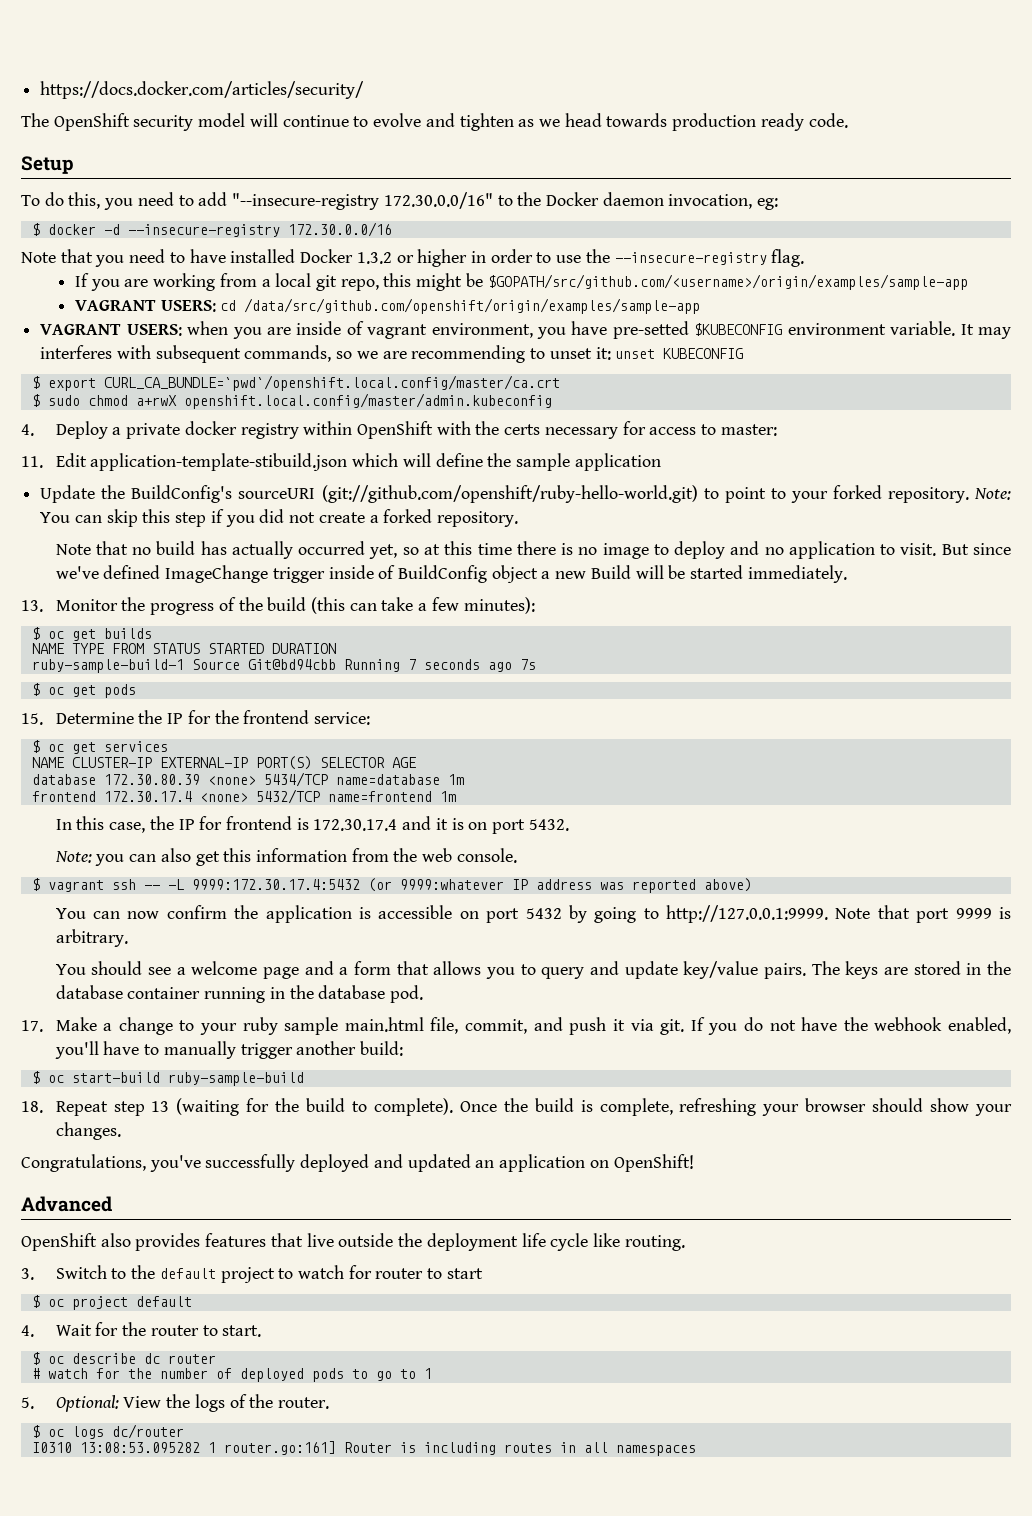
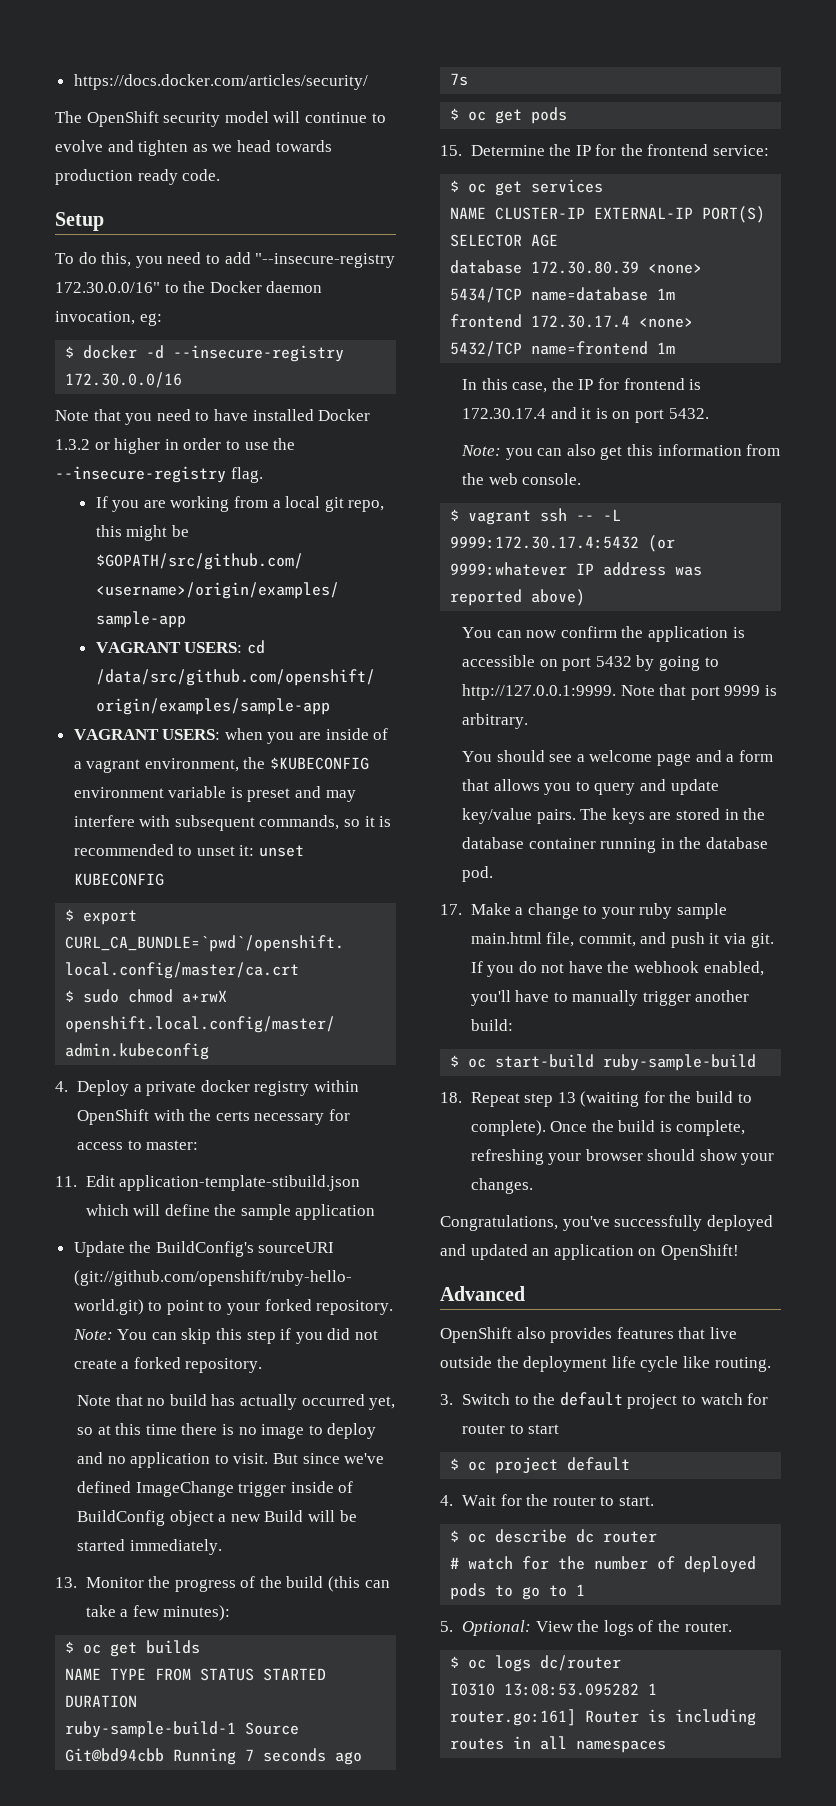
- VAGRANT USERS: when you are inside of vagrant environment, you have pre-setted $KUBECONFIG environment variable. It may interferes with subsequent commands, so we are recommending to unset it: unset KUBECONFIG
+ VAGRANT USERS: when you are inside of a vagrant environment, the $KUBECONFIG environment variable is preset and may interfere with subsequent commands, so it is recommended to unset it: unset KUBECONFIG

